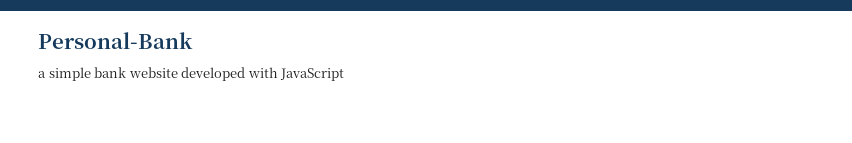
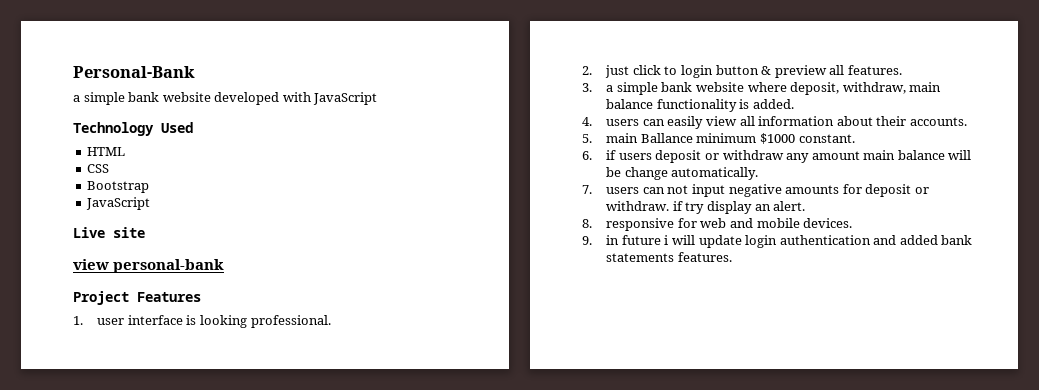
+ Technology Used
+ HTML
+ CSS
+ Bootstrap
+ JavaScript
+ Live site
+ view personal-bank
+ Project Features
+ 1. user interface is looking professional.
+ 2. just click to login button & preview all features.
+ 3. a simple bank website where deposit, withdraw, main balance functionality is added.
+ 4. users can easily view all information about their accounts.
+ 5. main Ballance minimum $1000 constant.
+ 6. if users deposit or withdraw any amount main balance will be change automatically.
+ 7. users can not input negative amounts for deposit or withdraw. if try display an alert.
+ 8. responsive for web and mobile devices.
+ 9. in future i will update login authentication and added bank statements features.

